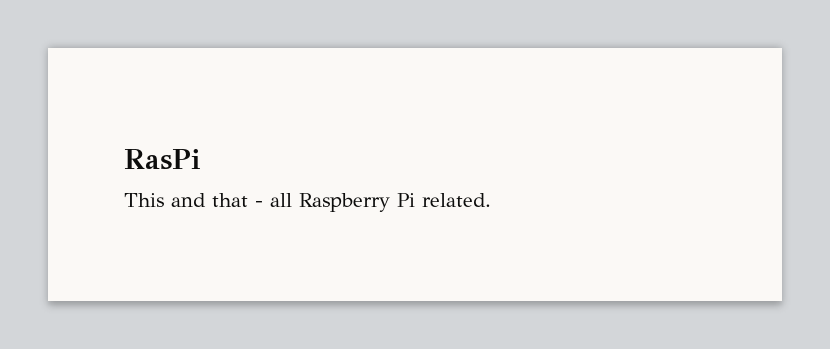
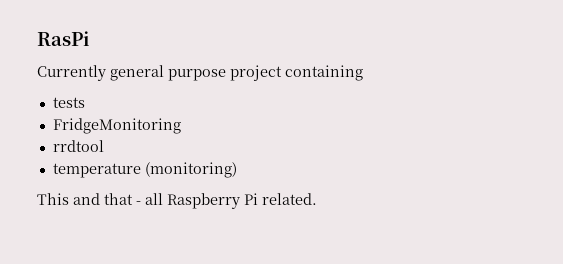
+ Currently general purpose project containing
+ tests
+ FridgeMonitoring
+ rrdtool
+ temperature (monitoring)

